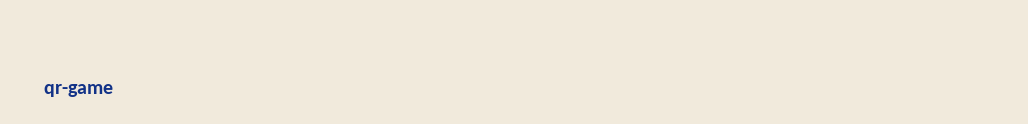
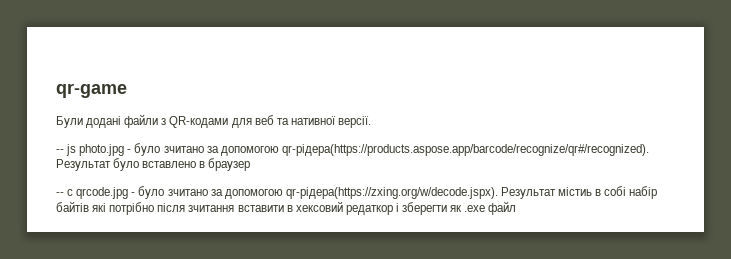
+ Були додані файли з QR-кодами для веб та нативної версії.
+ -- js photo.jpg - було зчитано за допомогою qr-рідера(https://products.aspose.app/barcode/recognize/qr#/recognized). Результат було вставлено в браузер
+ -- с qrcode.jpg - було зчитано за допомогою qr-рідера(https://zxing.org/w/decode.jspx). Результат містиь в собі набір байтів які потрібно після зчитання вставити в хексовий редаткор і зберегти як .exe файл

